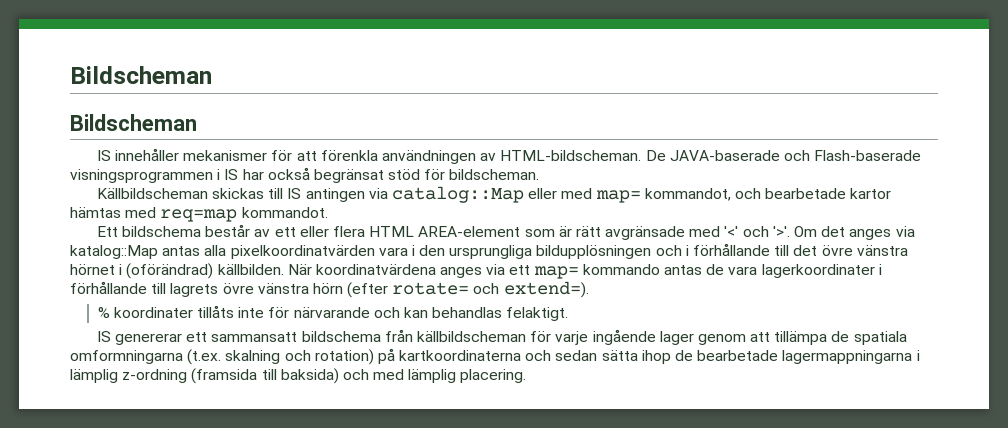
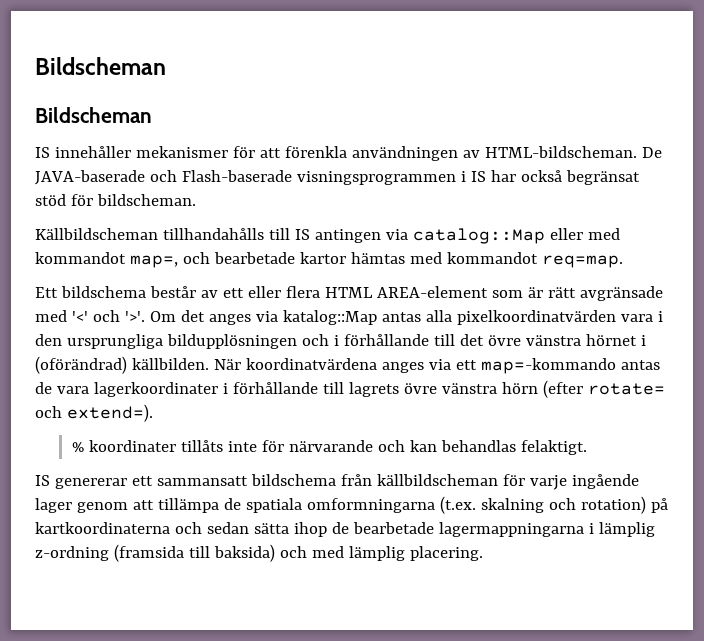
- Källbildscheman skickas till IS antingen via catalog::Map eller med map= kommandot, och bearbetade kartor hämtas med req=map kommandot.
+ Källbildscheman tillhandahålls till IS antingen via catalog::Map eller med kommandot map=, och bearbetade kartor hämtas med kommandot req=map.
- När koordinatvärdena anges via ett map= kommando antas de vara lagerkoordinater i förhållande till lagrets övre vänstra hörn (efter rotate= och extend=).
+ När koordinatvärdena anges via ett map=-kommando antas de vara lagerkoordinater i förhållande till lagrets övre vänstra hörn (efter rotate= och extend=).

